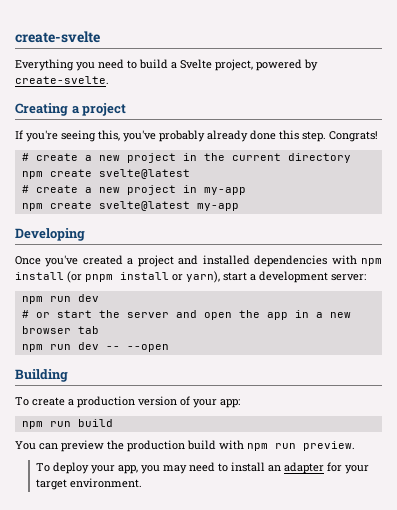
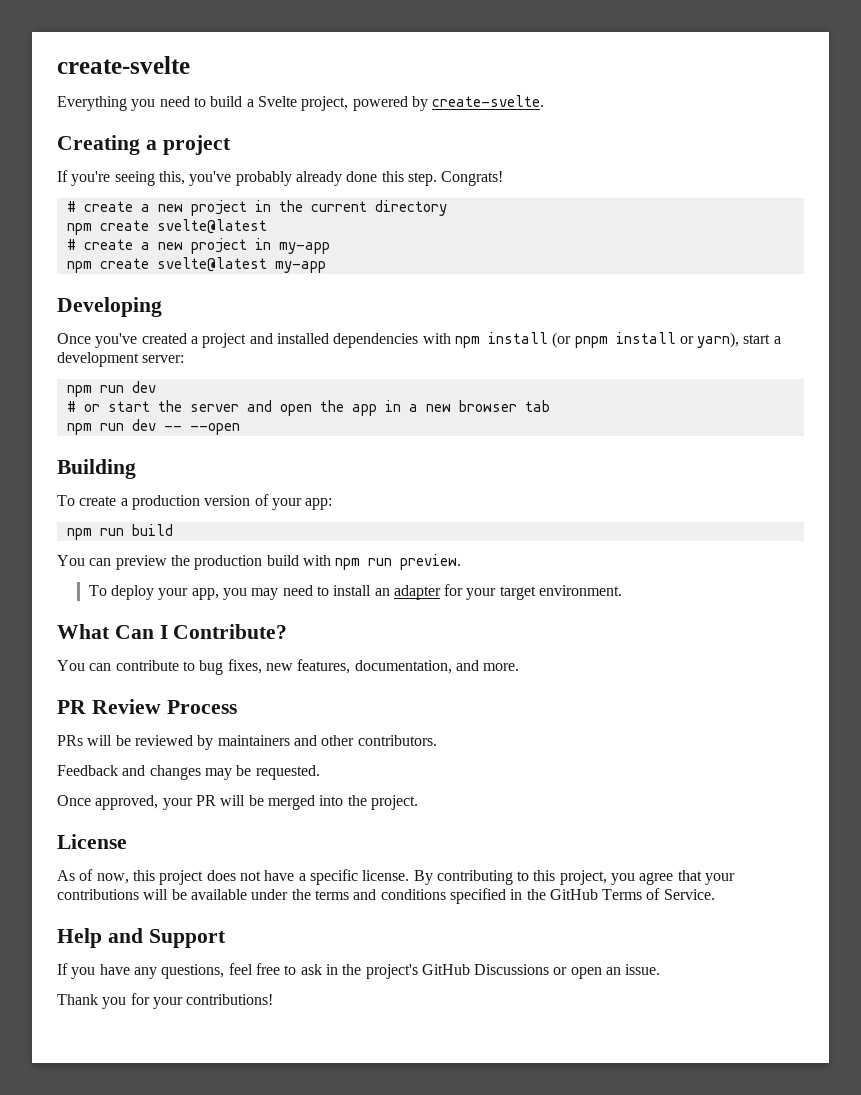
+ What Can I Contribute?
+ You can contribute to bug fixes, new features, documentation, and more.
+ PR Review Process
+ PRs will be reviewed by maintainers and other contributors.
+ Feedback and changes may be requested.
+ Once approved, your PR will be merged into the project.
+ License
+ As of now, this project does not have a specific license. By contributing to this project, you agree that your contributions will be available under the terms and conditions specified in the GitHub Terms of Service.
+ Help and Support
+ If you have any questions, feel free to ask in the project's GitHub Discussions or open an issue.
+ Thank you for your contributions!

